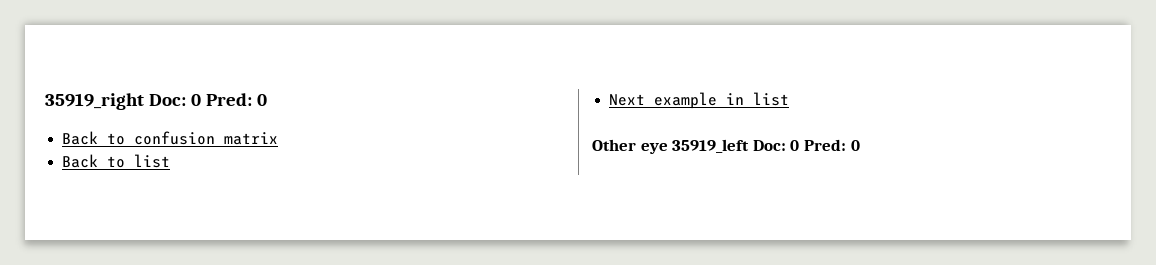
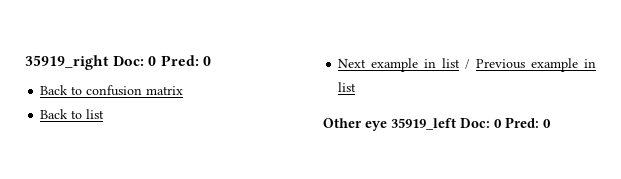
- Next example in list
+ Next example in list / Previous example in list

